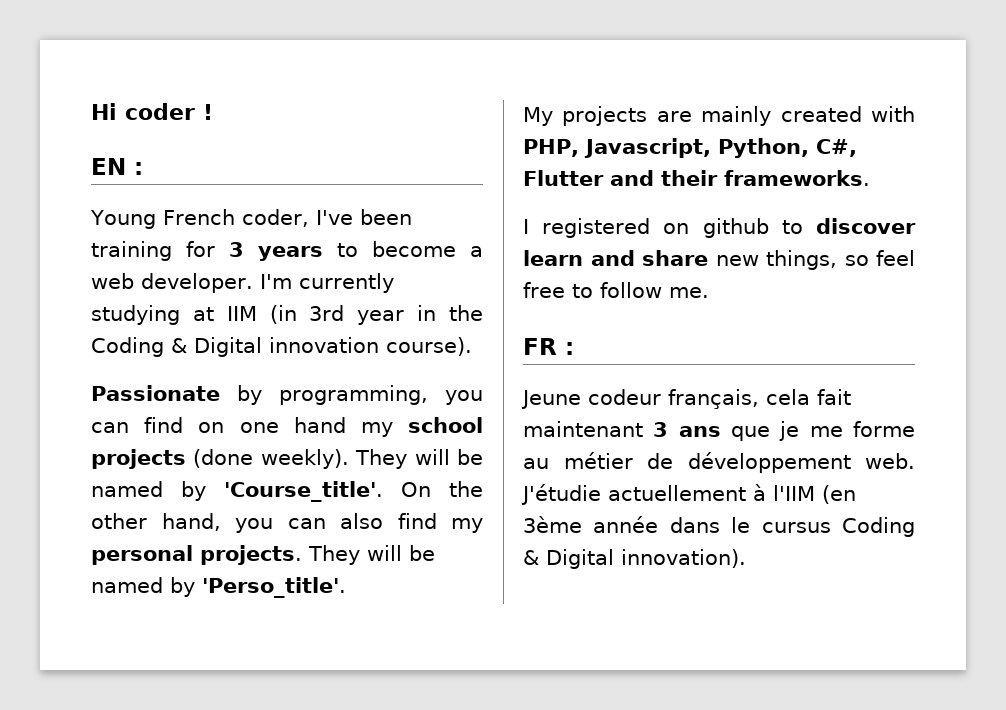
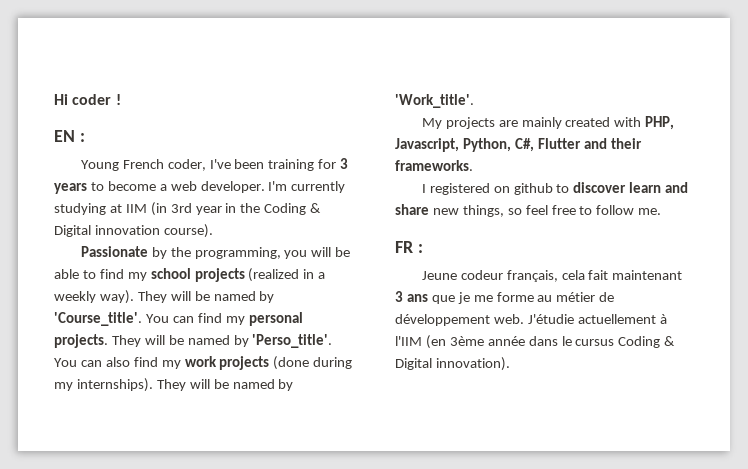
- Passionate by programming, you can find on one hand my school projects (done weekly).
+ Passionate by the programming, you will be able to find my school projects (realized in a weekly way).
- On the other hand, you can also find my personal projects.
+ You can find my personal projects.
+ You can also find my work projects (done during my internships). They will be named by 'Work_title'.

